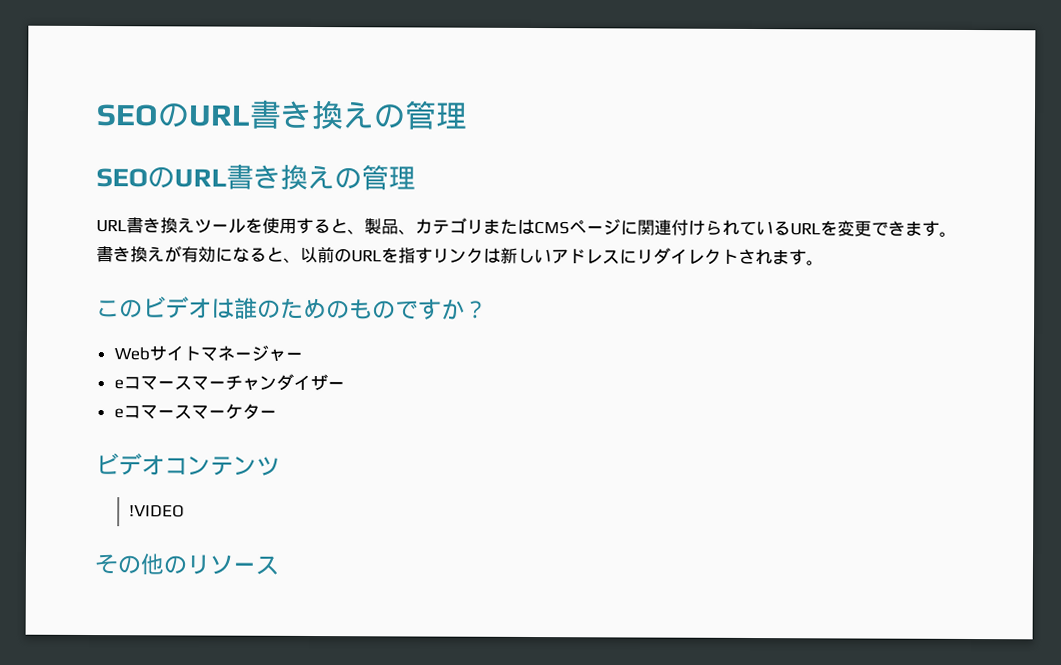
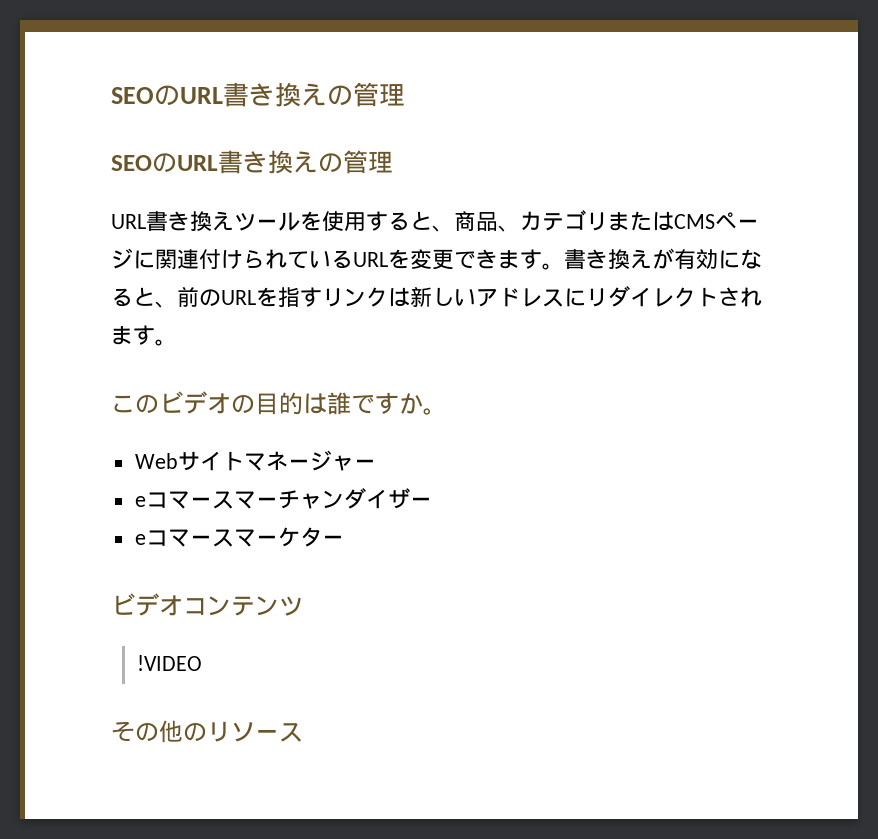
- URL書き換えツールを使用すると、製品、カテゴリまたはCMSページに関連付けられているURLを変更できます。
+ URL書き換えツールを使用すると、商品、カテゴリまたはCMSページに関連付けられているURLを変更できます。
- 書き換えが有効になると、以前のURLを指すリンクは新しいアドレスにリダイレクトされます。
+ 書き換えが有効になると、前のURLを指すリンクは新しいアドレスにリダイレクトされます。
- このビデオは誰のためのものですか？
+ このビデオの目的は誰ですか。

